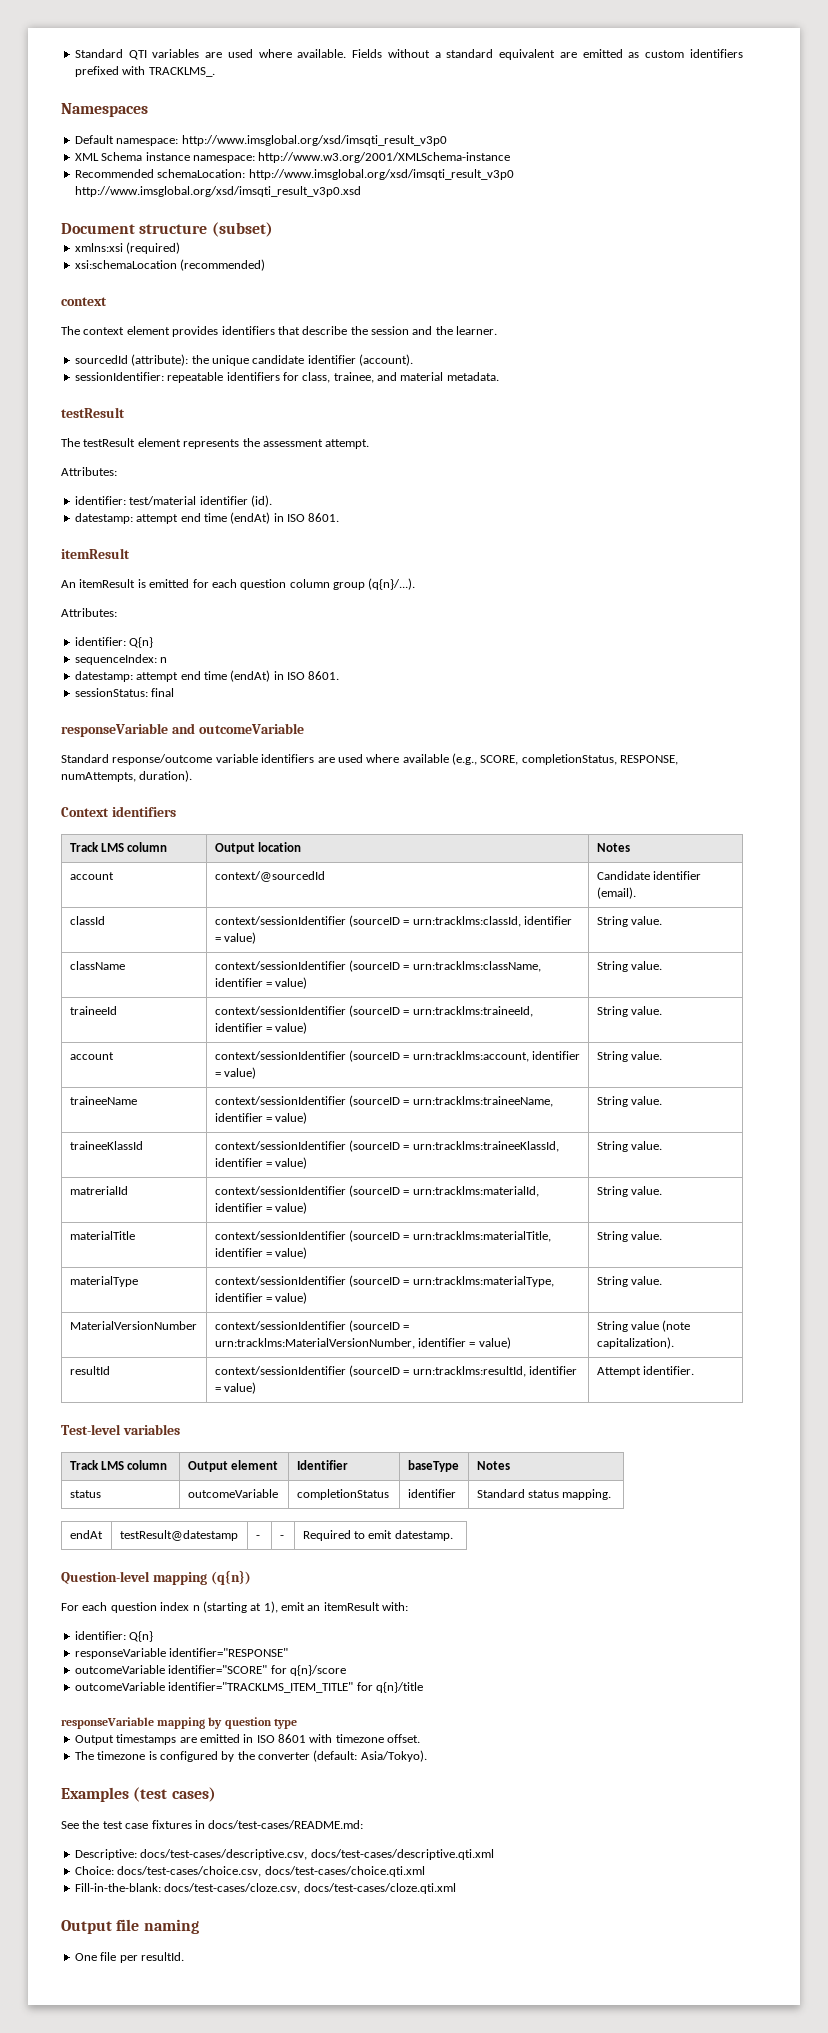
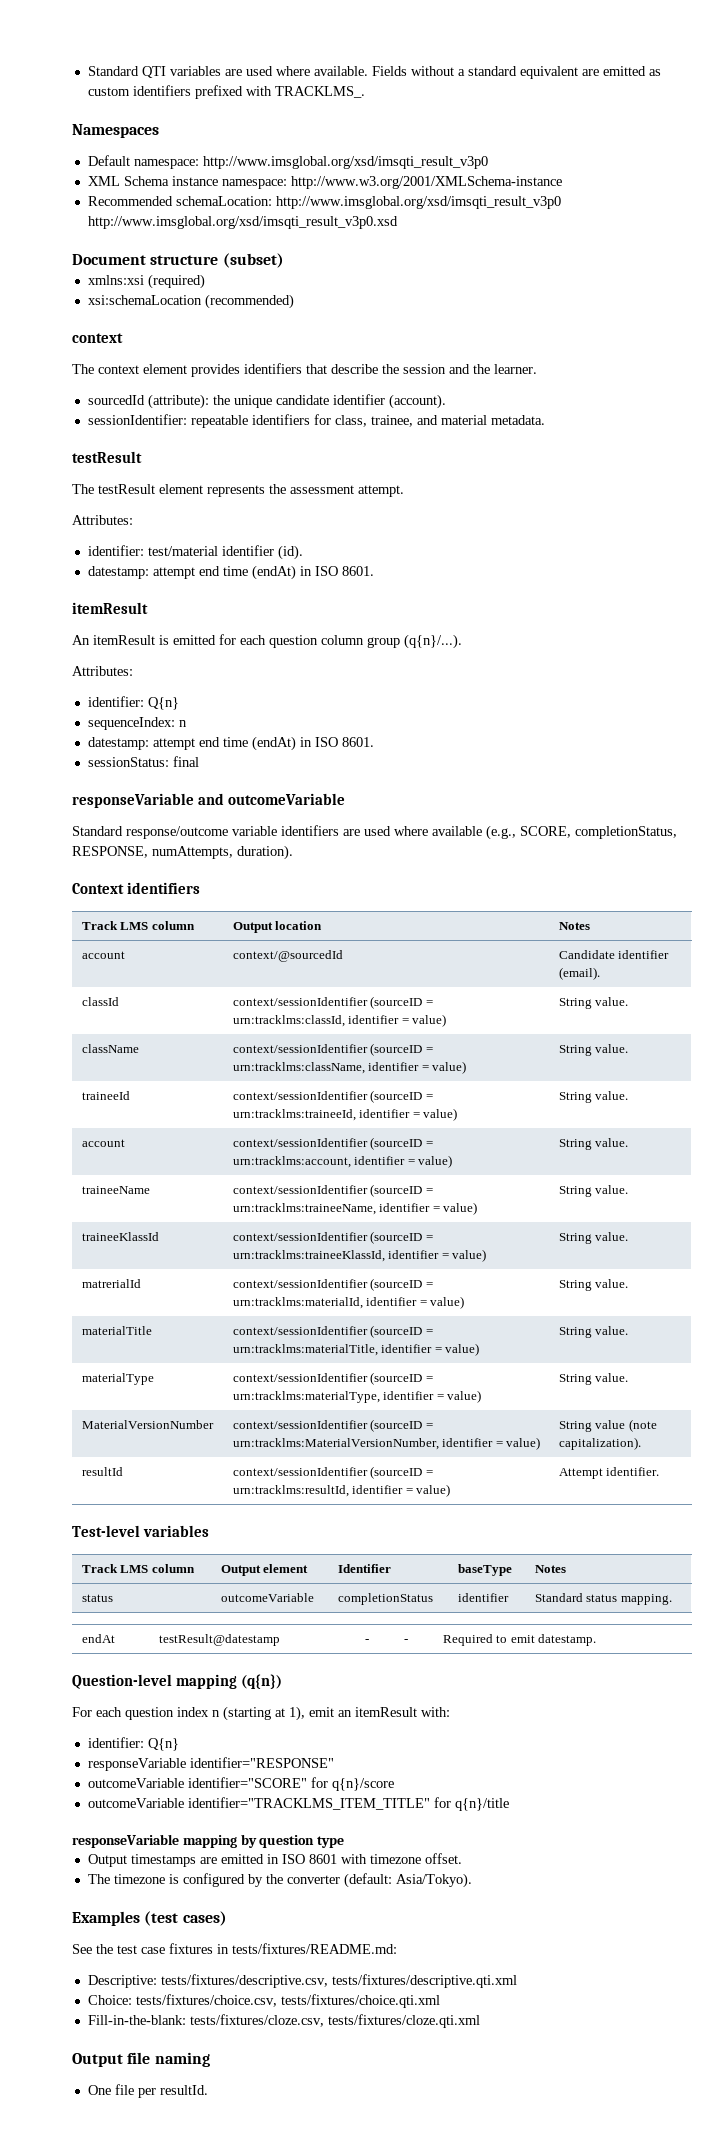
- See the test case fixtures in docs/test-cases/README.md:
+ See the test case fixtures in tests/fixtures/README.md:
- Descriptive: docs/test-cases/descriptive.csv, docs/test-cases/descriptive.qti.xml
+ Descriptive: tests/fixtures/descriptive.csv, tests/fixtures/descriptive.qti.xml
- Choice: docs/test-cases/choice.csv, docs/test-cases/choice.qti.xml
+ Choice: tests/fixtures/choice.csv, tests/fixtures/choice.qti.xml
- Fill-in-the-blank: docs/test-cases/cloze.csv, docs/test-cases/cloze.qti.xml
+ Fill-in-the-blank: tests/fixtures/cloze.csv, tests/fixtures/cloze.qti.xml

